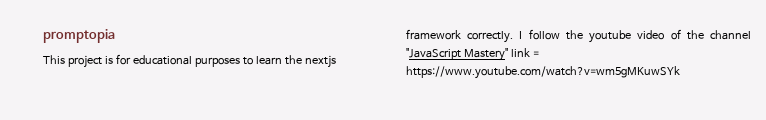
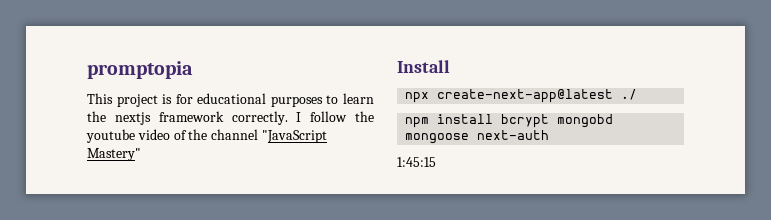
- I follow the youtube video of the channel "JavaScript Mastery" link = https://www.youtube.com/watch?v=wm5gMKuwSYk
+ I follow the youtube video of the channel "JavaScript Mastery"
+ Install
+ npx create-next-app@latest ./
+ npm install bcrypt mongobd mongoose next-auth
+ 1:45:15

